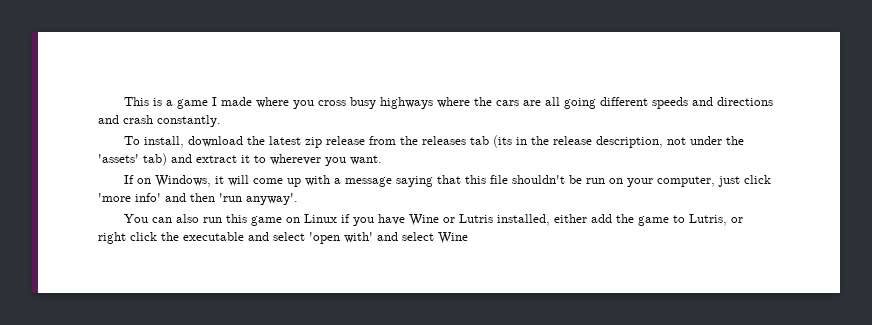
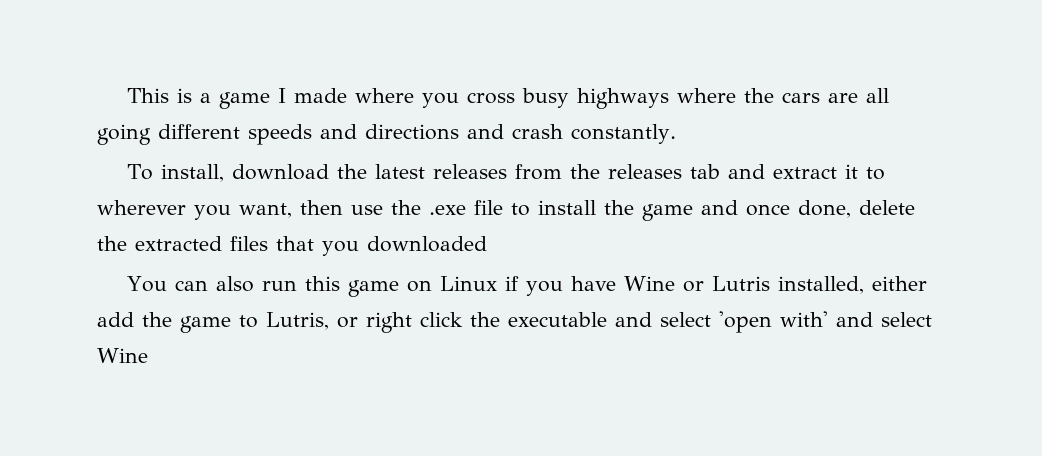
- To install, download the latest zip release from the releases tab (its in the release description, not under the 'assets' tab) and extract it to wherever you want.
- If on Windows, it will come up with a message saying that this file shouldn't be run on your computer, just click 'more info' and then 'run anyway'.
+ To install, download the latest releases from the releases tab and extract it to wherever you want, then use the .exe file to install the game and once done, delete the extracted files that you downloaded

